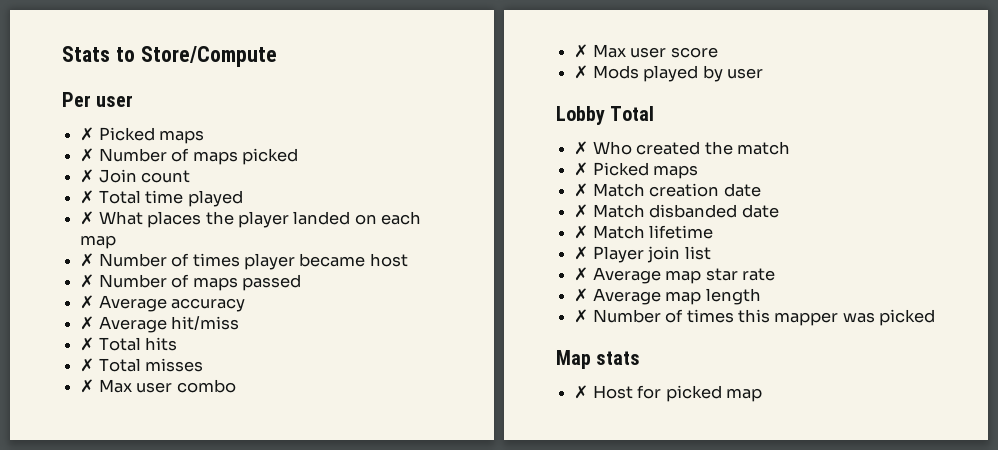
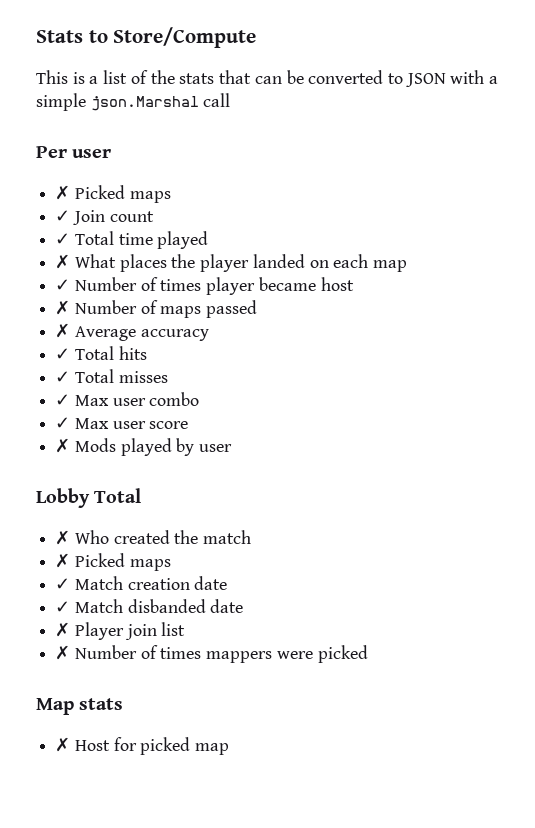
+ This is a list of the stats that can be converted to JSON with a simple json.Marshal call
- ✗ Number of maps picked
- ✗ Join count
+ ✓ Join count
- ✗ Total time played
+ ✓ Total time played
- ✗ Number of times player became host
+ ✓ Number of times player became host
- ✗ Average hit/miss
- ✗ Total hits
+ ✓ Total hits
- ✗ Total misses
+ ✓ Total misses
- ✗ Max user combo
+ ✓ Max user combo
- ✗ Max user score
+ ✓ Max user score
- ✗ Match creation date
+ ✓ Match creation date
- ✗ Match disbanded date
+ ✓ Match disbanded date
- ✗ Match lifetime
- ✗ Average map star rate
- ✗ Average map length
- ✗ Number of times this mapper was picked
+ ✗ Number of times mappers were picked

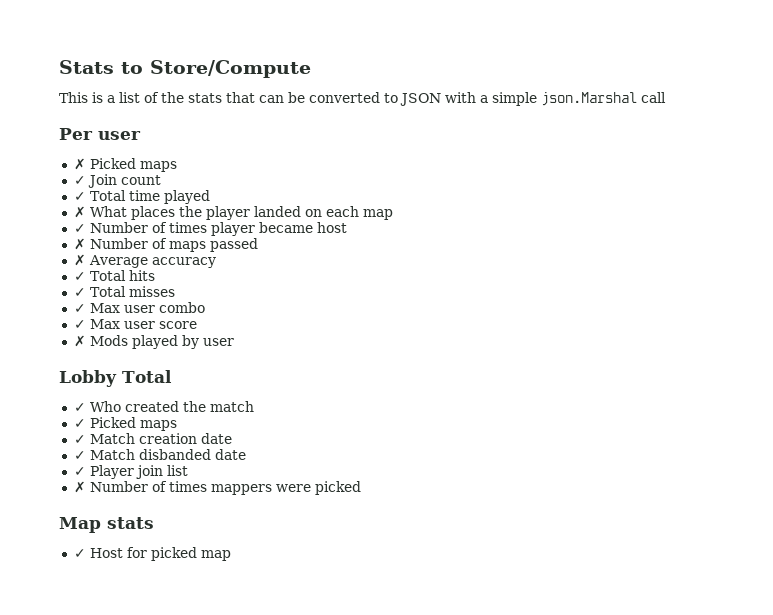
- ✗ Who created the match
- ✗ Picked maps
+ ✓ Who created the match
+ ✓ Picked maps
- ✗ Player join list
+ ✓ Player join list
- ✗ Host for picked map
+ ✓ Host for picked map

